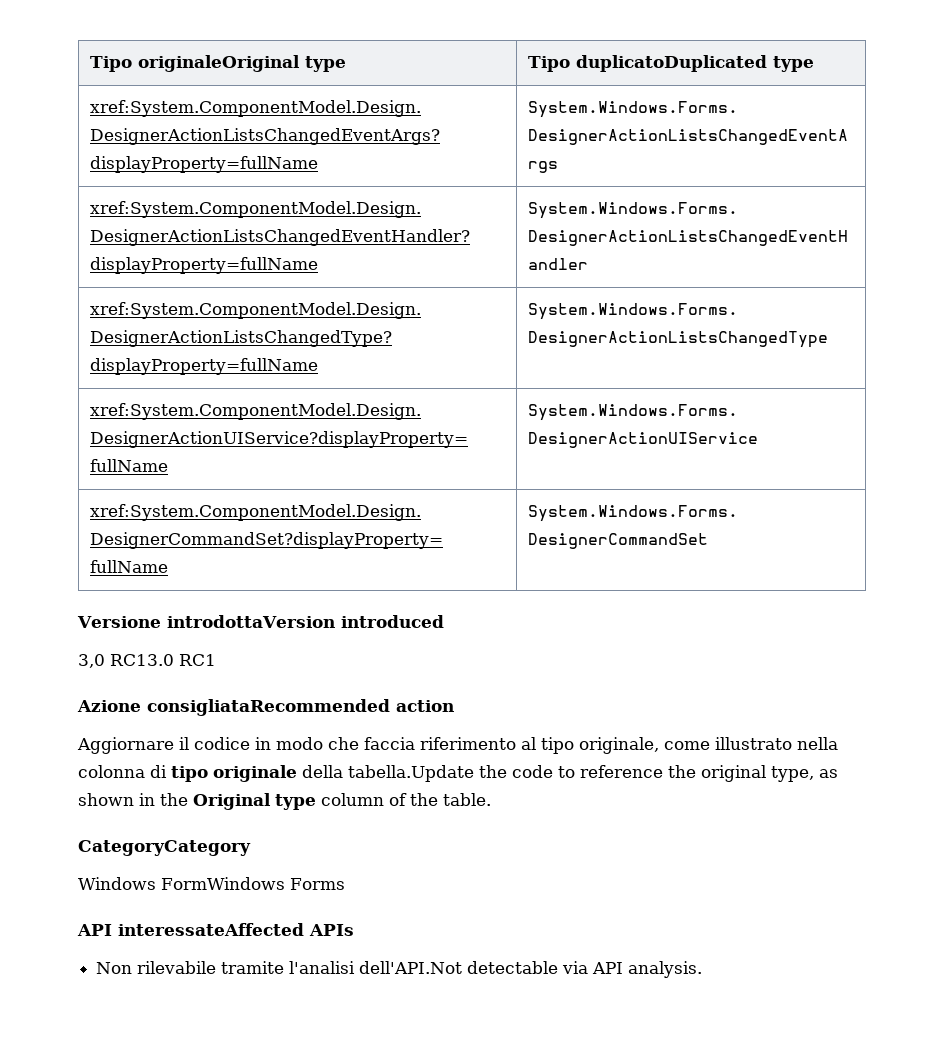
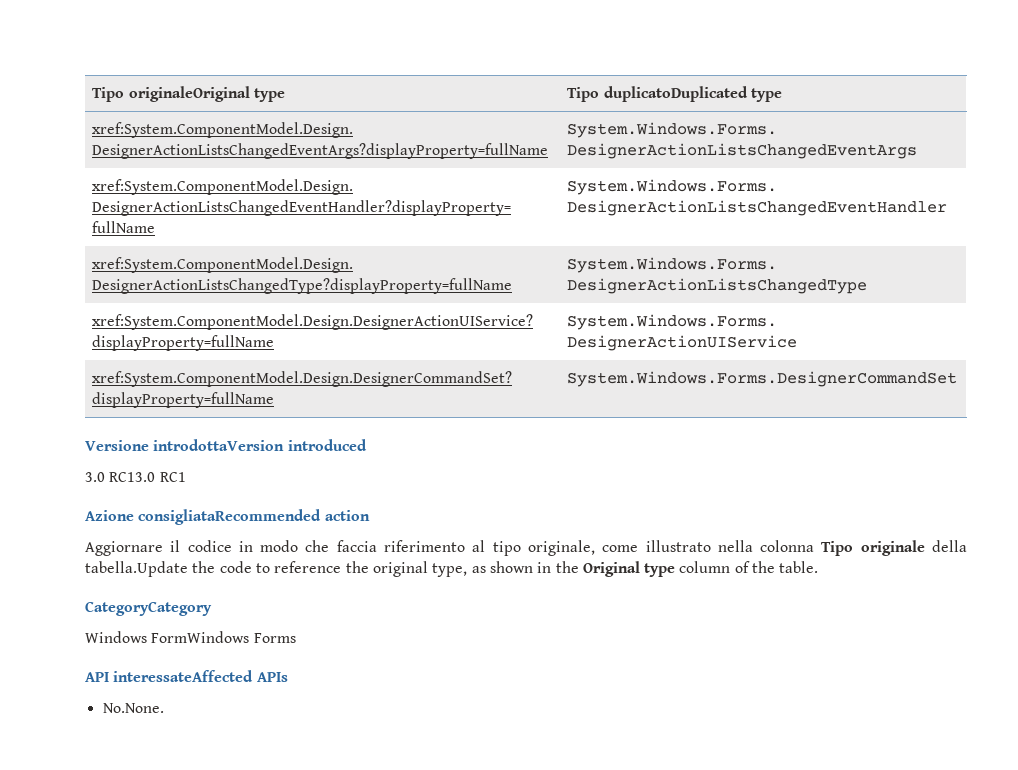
- 3,0 RC13.0 RC1
+ 3.0 RC13.0 RC1
- Aggiornare il codice in modo che faccia riferimento al tipo originale, come illustrato nella colonna di tipo originale della tabella.Update the code to reference the original type, as shown in the Original type column of the table.
+ Aggiornare il codice in modo che faccia riferimento al tipo originale, come illustrato nella colonna Tipo originale della tabella.Update the code to reference the original type, as shown in the Original type column of the table.
- Non rilevabile tramite l'analisi dell'API.Not detectable via API analysis.
+ No.None.

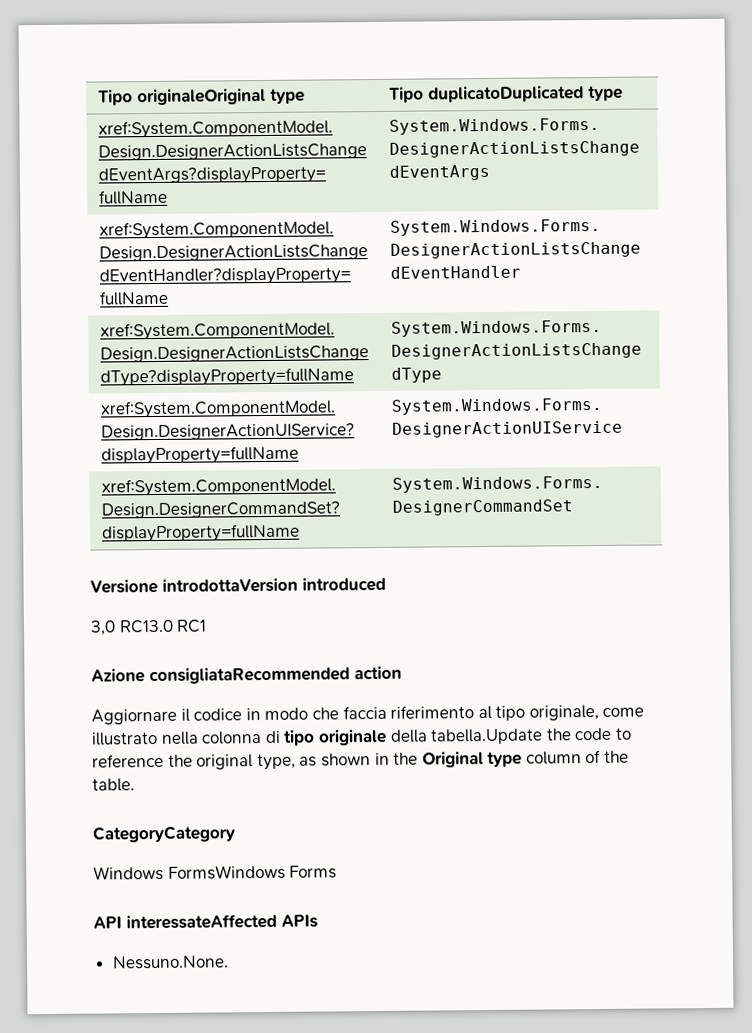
- 3.0 RC13.0 RC1
+ 3,0 RC13.0 RC1
- Aggiornare il codice in modo che faccia riferimento al tipo originale, come illustrato nella colonna Tipo originale della tabella.Update the code to reference the original type, as shown in the Original type column of the table.
+ Aggiornare il codice in modo che faccia riferimento al tipo originale, come illustrato nella colonna di tipo originale della tabella.Update the code to reference the original type, as shown in the Original type column of the table.
- Windows FormWindows Forms
+ Windows FormsWindows Forms
- No.None.
+ Nessuno.None.

